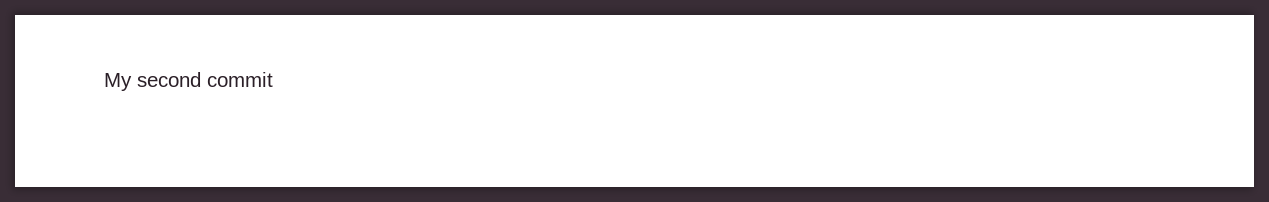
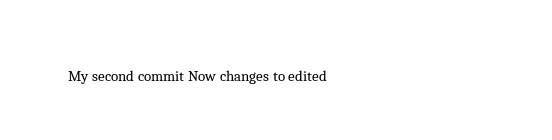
- My second commit
+ My second commit Now changes to edited

